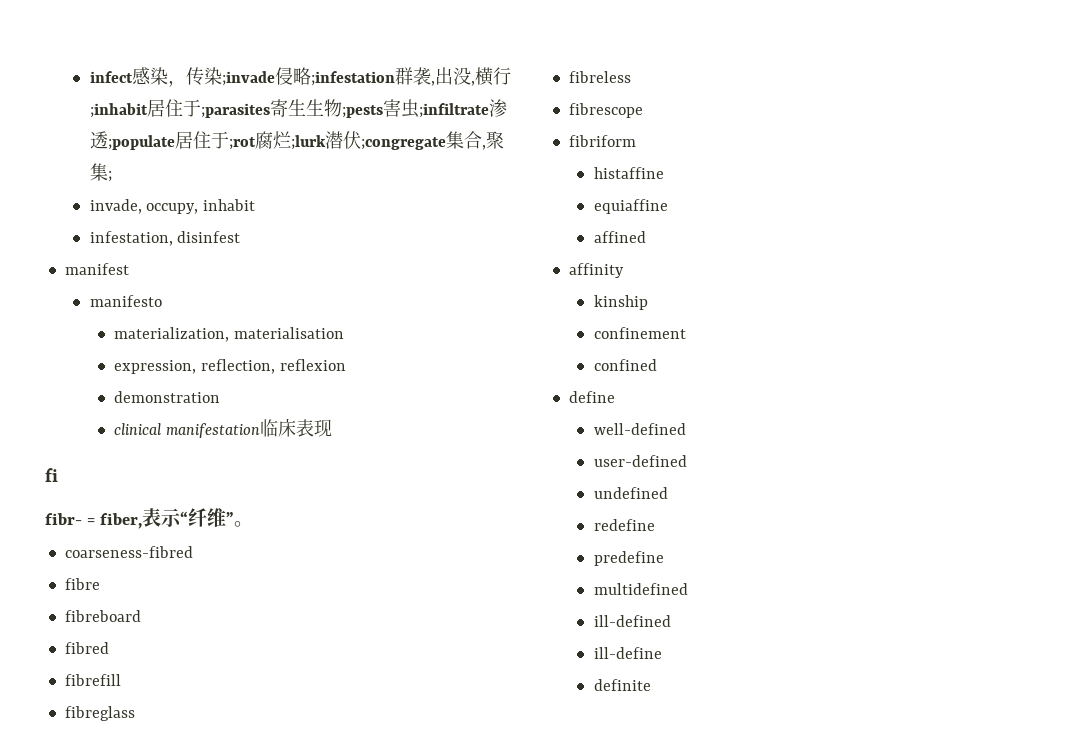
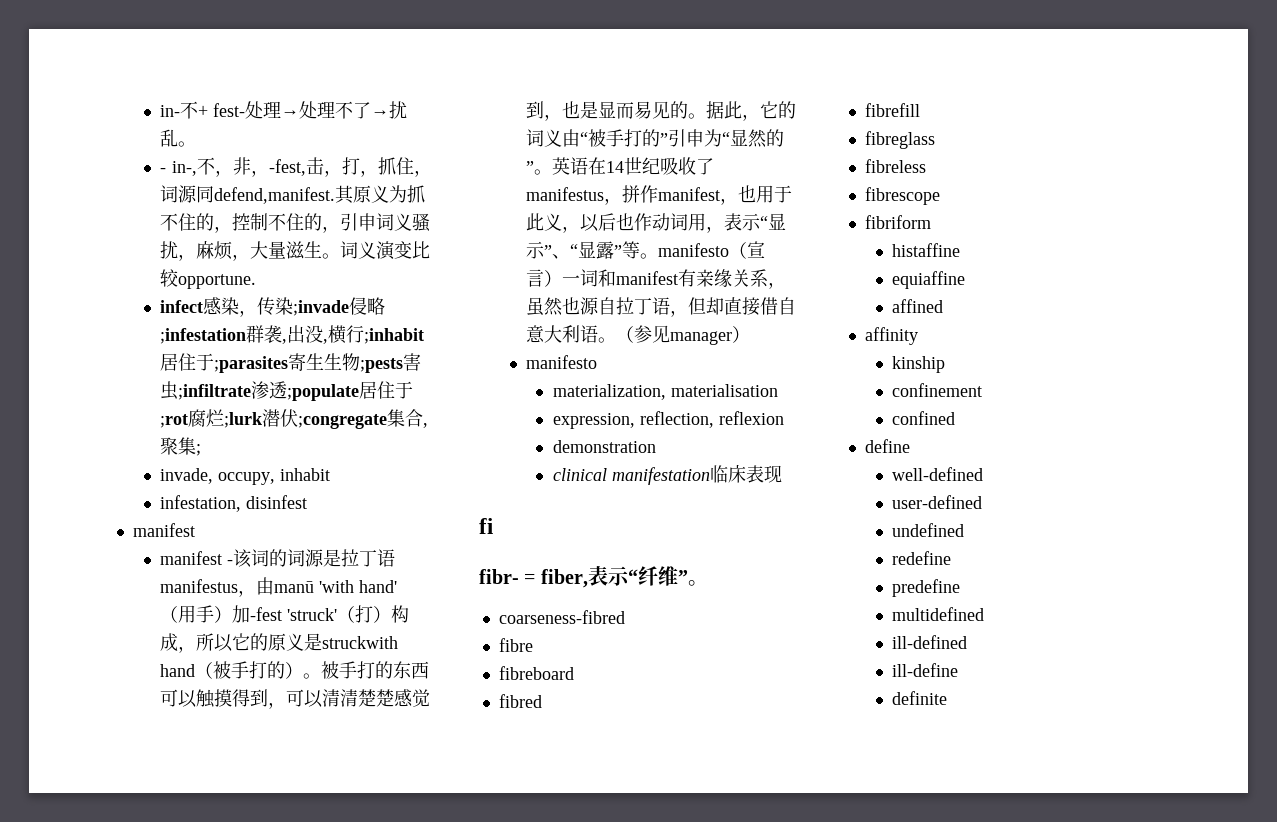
+ in-不+ fest-处理→处理不了→扰乱。
+ - in-,不，非，-fest,击，打，抓住，词源同defend,manifest.其原义为抓不住的，控制不住的，引申词义骚扰，麻烦，大量滋生。词义演变比较opportune.
+ manifest -该词的词源是拉丁语manifestus，由manū 'with hand'（用手）加-fest 'struck'（打）构成，所以它的原义是struckwith hand（被手打的）。被手打的东西可以触摸得到，可以清清楚楚感觉到，也是显而易见的。据此，它的词义由“被手打的”引申为“显然的”。英语在14世纪吸收了manifestus，拼作manifest，也用于此义，以后也作动词用，表示“显示”、“显露”等。manifesto（宣言）一词和manifest有亲缘关系，虽然也源自拉丁语，但却直接借自意大利语。（参见manager）

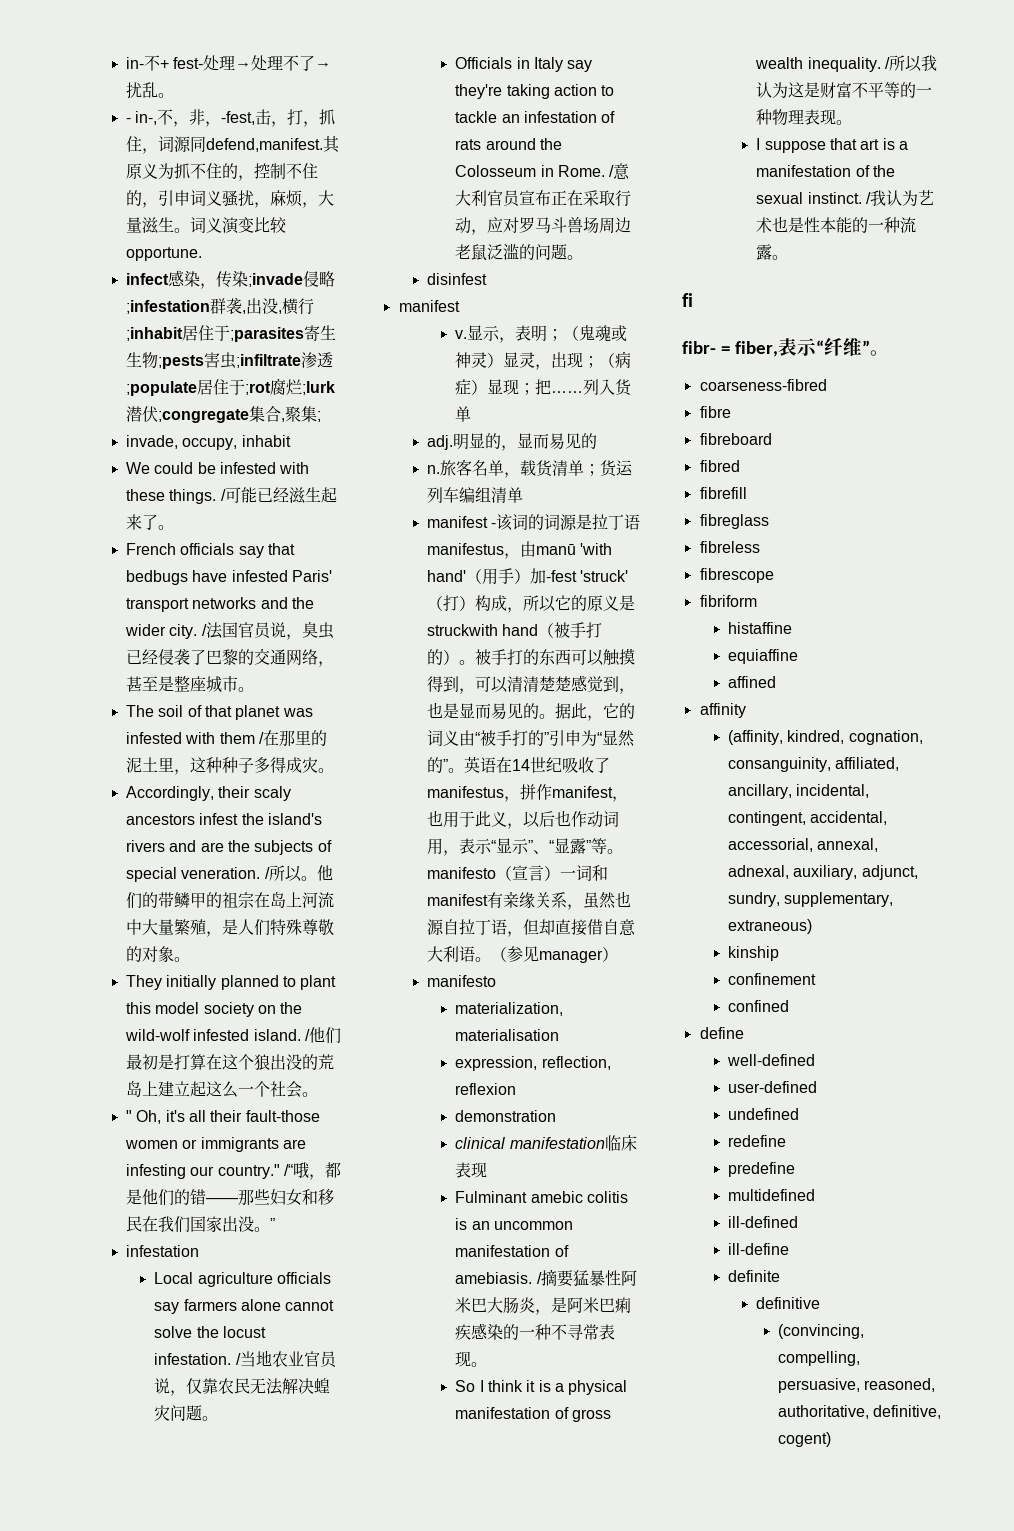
- infestation, disinfest
+ We could be infested with these things. /可能已经滋生起来了。
+ French officials say that bedbugs have infested Paris' transport networks and the wider city. /法国官员说，臭虫已经侵袭了巴黎的交通网络，甚至是整座城市。
+ The soil of that planet was infested with them /在那里的泥土里，这种种子多得成灾。
+ Accordingly, their scaly ancestors infest the island's rivers and are the subjects of special veneration. /所以。他们的带鳞甲的祖宗在岛上河流中大量繁殖，是人们特殊尊敬的对象。
+ They initially planned to plant this model society on the wild-wolf infested island. /他们最初是打算在这个狼出没的荒岛上建立起这么一个社会。
+ " Oh, it's all their fault-those women or immigrants are infesting our country." /“哦，都是他们的错——那些妇女和移民在我们国家出没。”
+ infestation
+ Local agriculture officials say farmers alone cannot solve the locust infestation. /当地农业官员说，仅靠农民无法解决蝗灾问题。
+ Officials in Italy say they're taking action to tackle an infestation of rats around the Colosseum in Rome. /意大利官员宣布正在采取行动，应对罗马斗兽场周边老鼠泛滥的问题。
+ disinfest
  manifest
+ v.显示，表明；（鬼魂或神灵）显灵，出现；（病症）显现；把……列入货单
+ adj.明显的，显而易见的
+ n.旅客名单，载货清单；货运列车编组清单
+ Fulminant amebic colitis is an uncommon manifestation of amebiasis. /摘要猛暴性阿米巴大肠炎，是阿米巴痢疾感染的一种不寻常表现。
+ So I think it is a physical manifestation of gross wealth inequality. /所以我认为这是财富不平等的一种物理表现。
+ I suppose that art is a manifestation of the sexual instinct. /我认为艺术也是性本能的一种流露。
+ (affinity, kindred, cognation, consanguinity, affiliated, ancillary, incidental, contingent, accidental, accessorial, annexal, adnexal, auxiliary, adjunct, sundry, supplementary, extraneous)
+ definitive
+ (convincing, compelling, persuasive, reasoned, authoritative, definitive, cogent)

